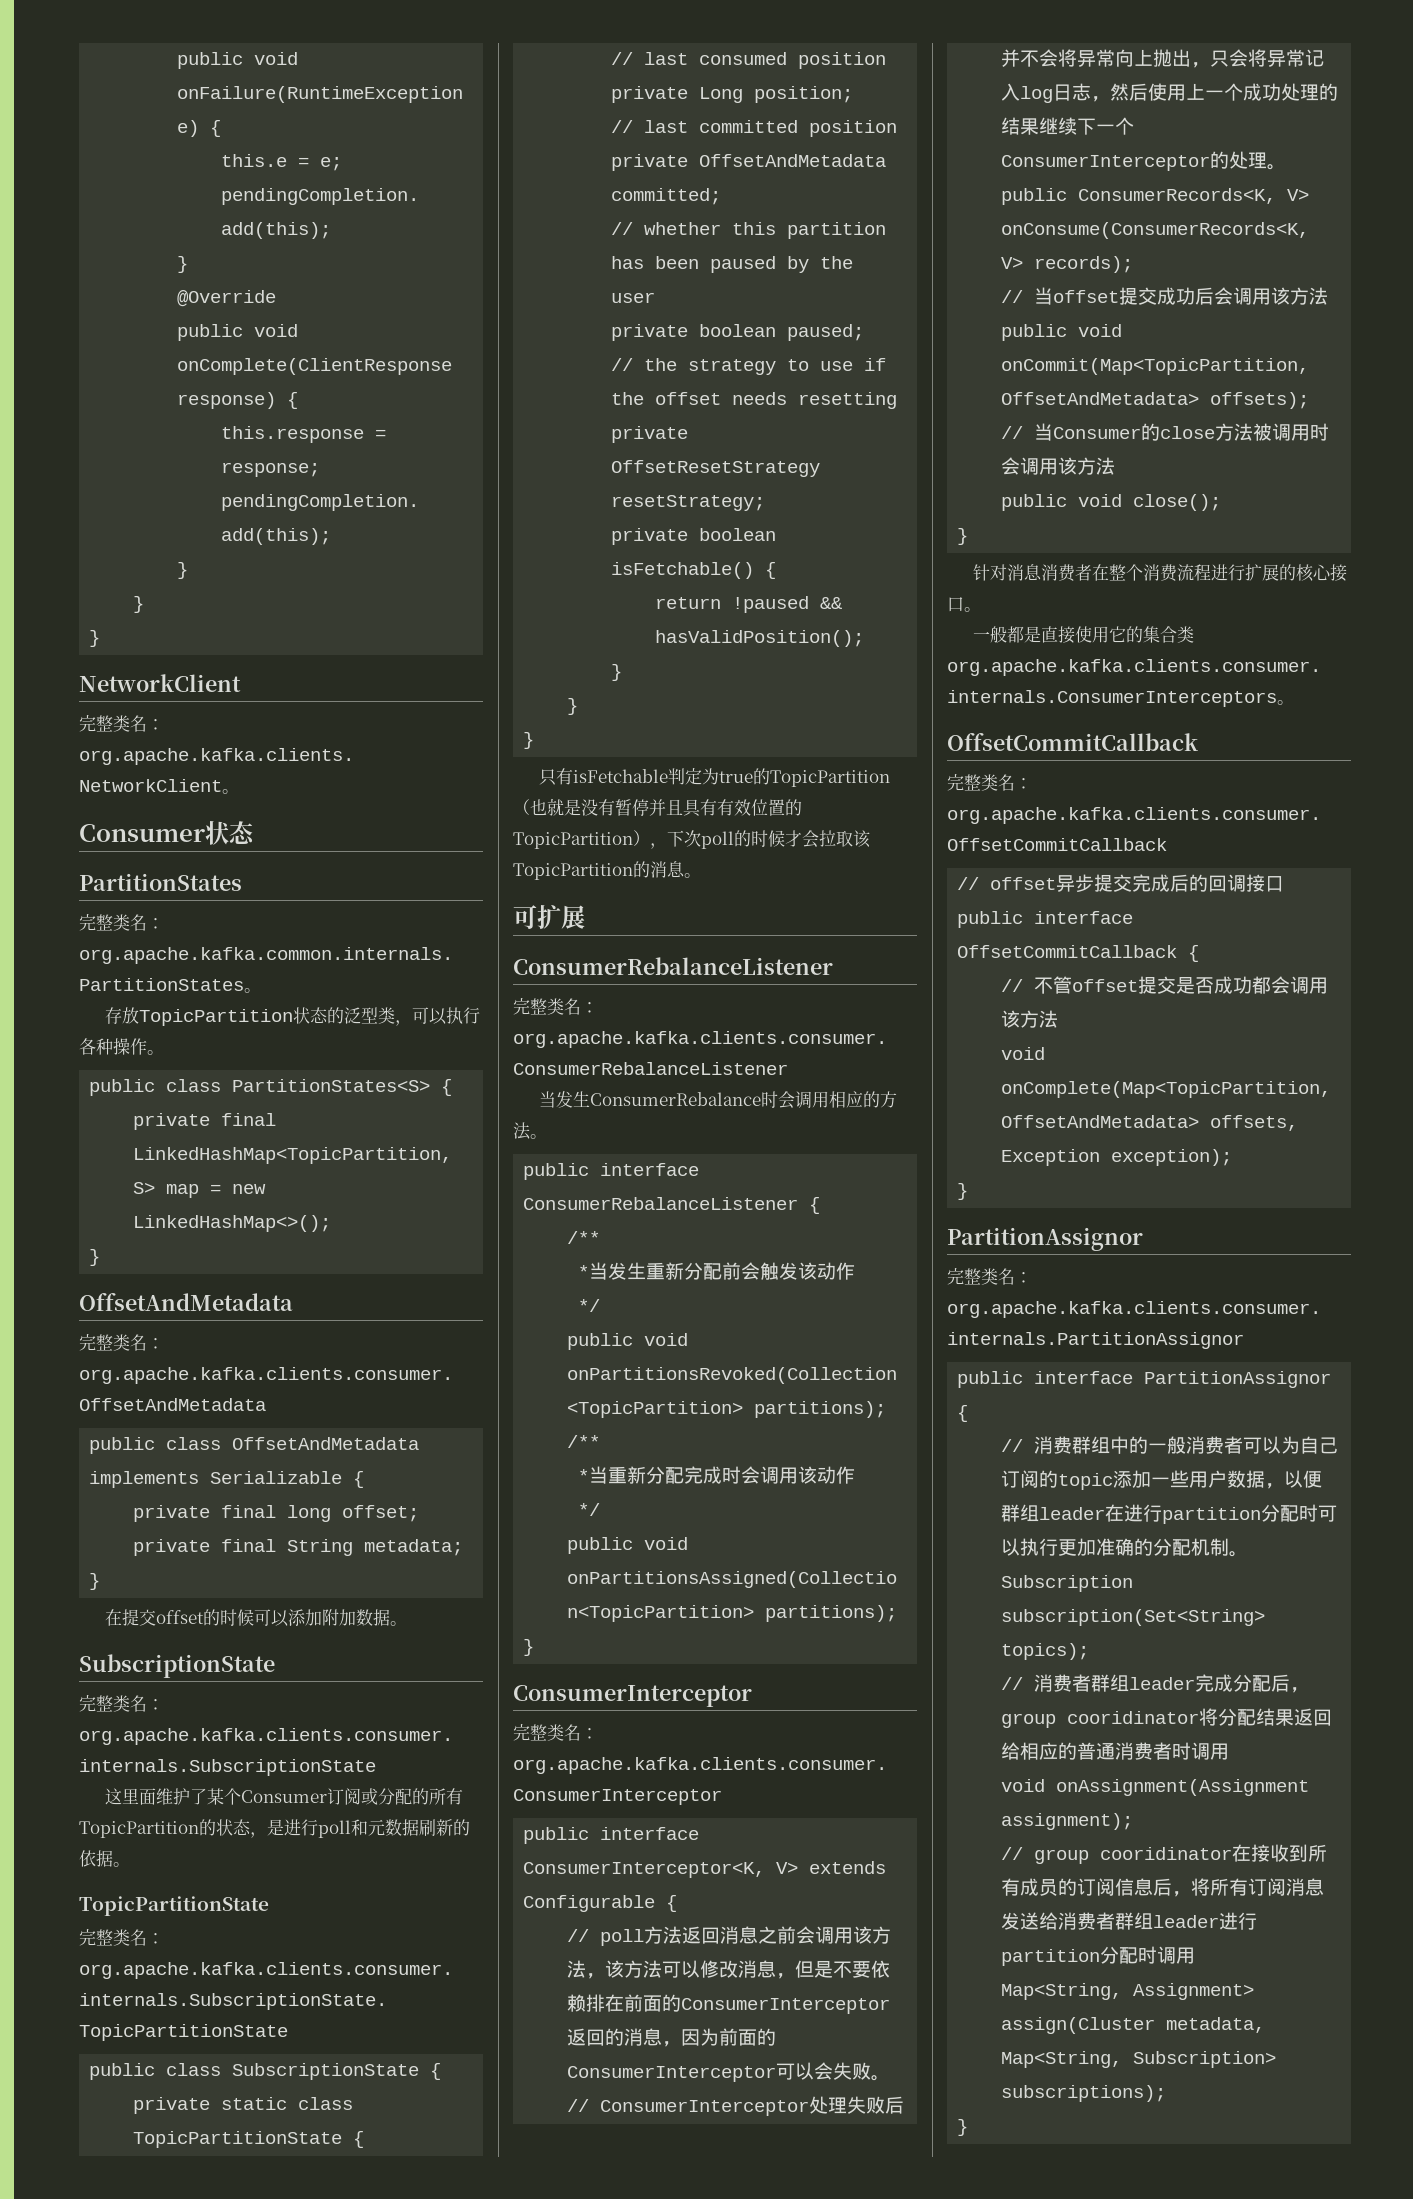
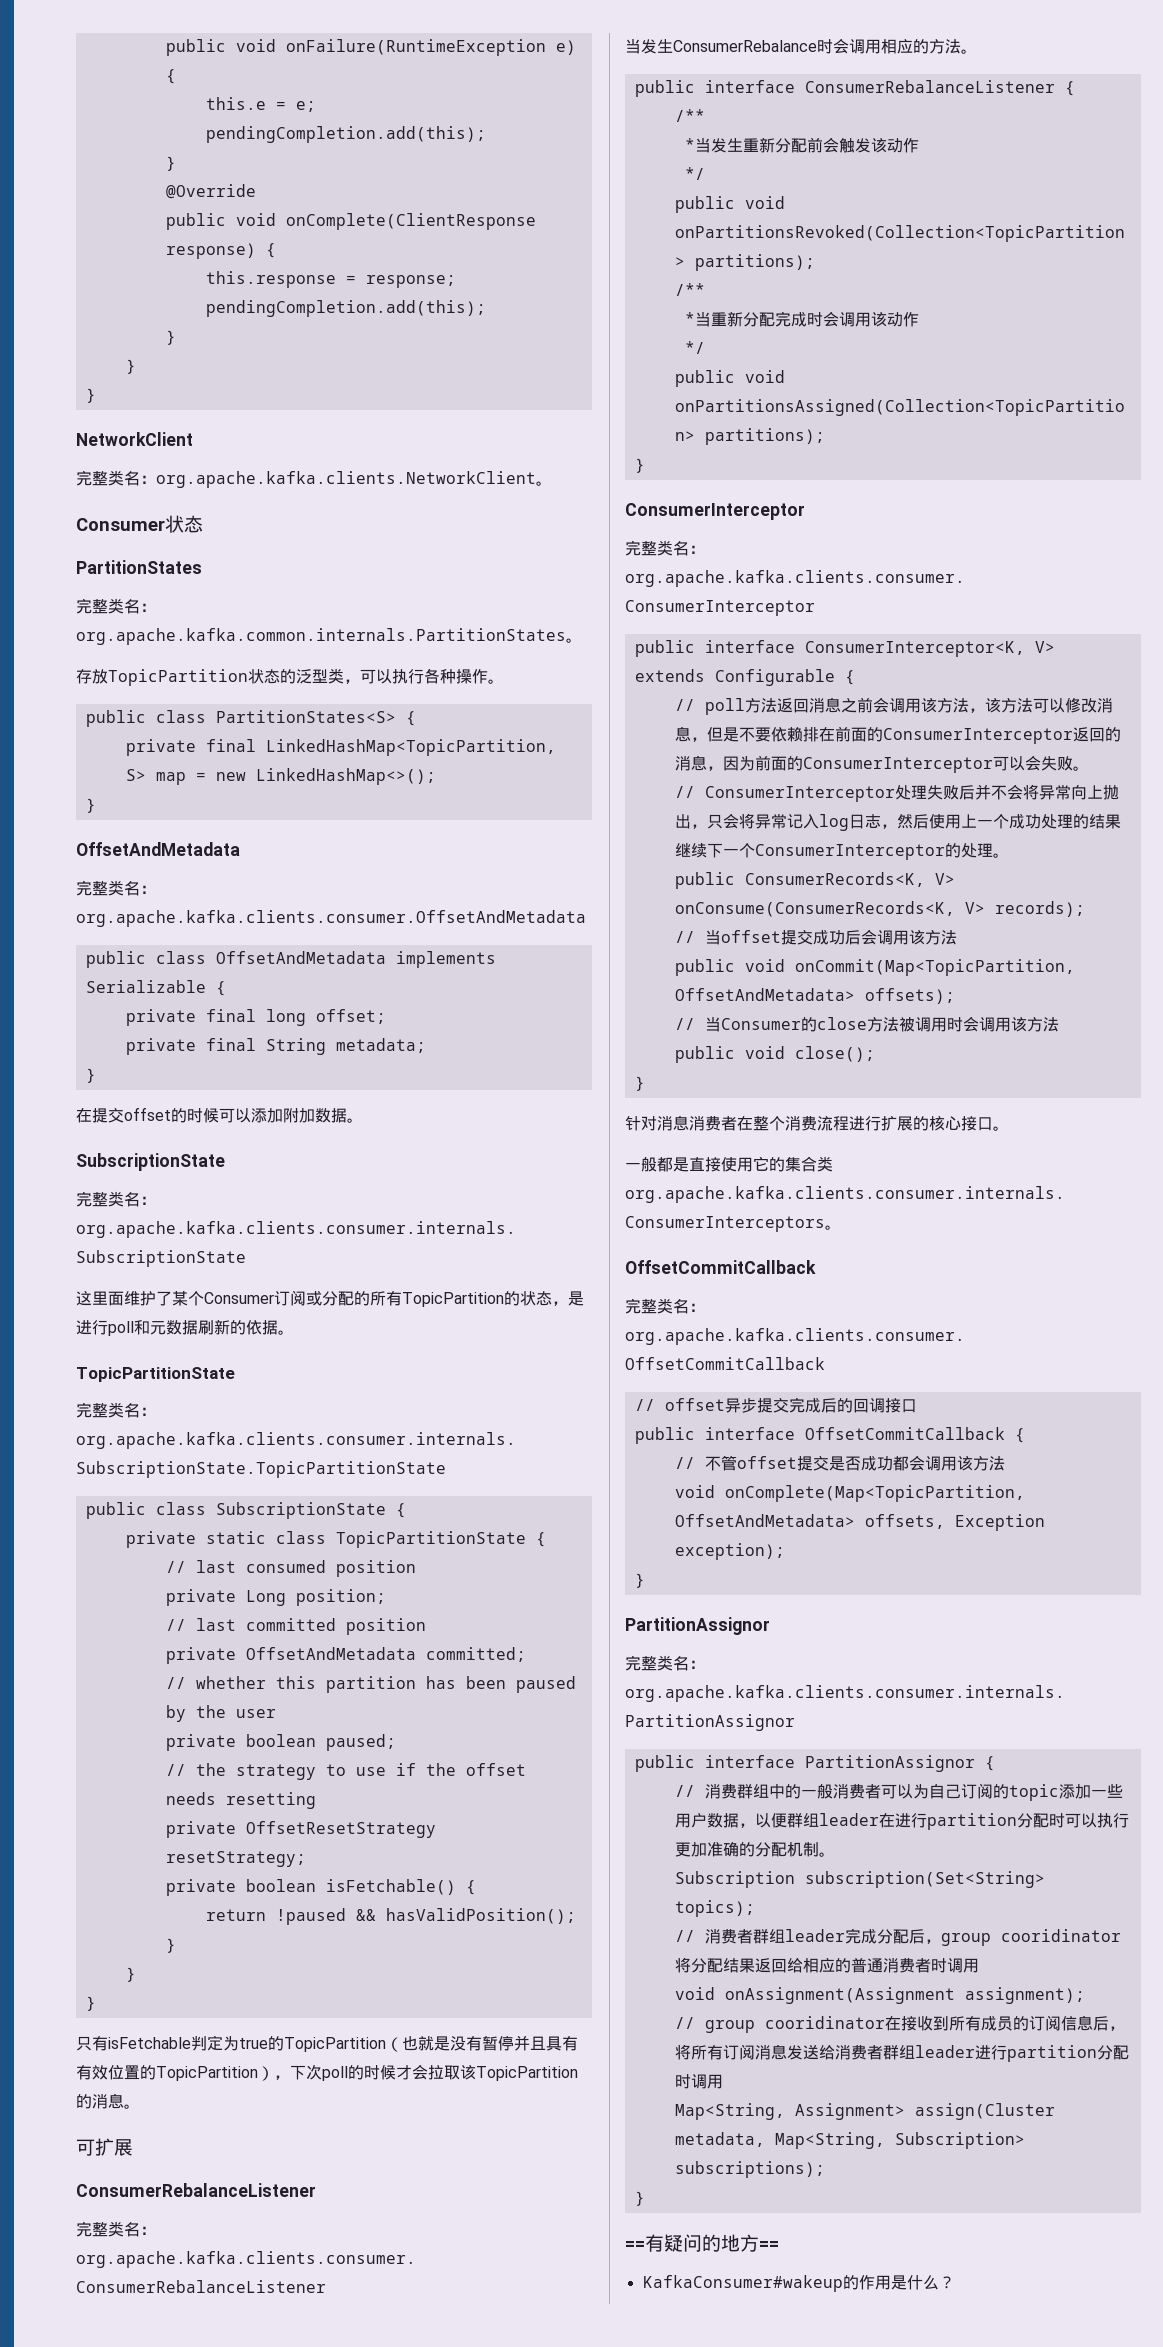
+ ==有疑问的地方==
+ KafkaConsumer#wakeup的作用是什么？

